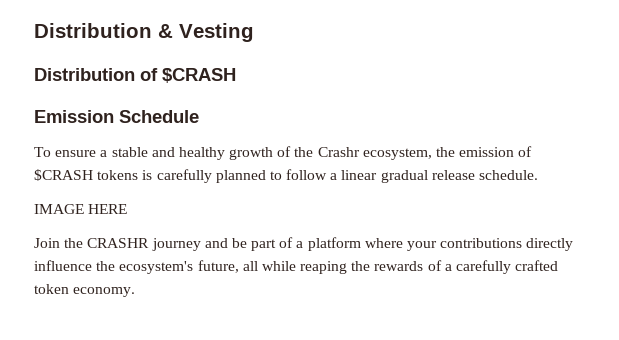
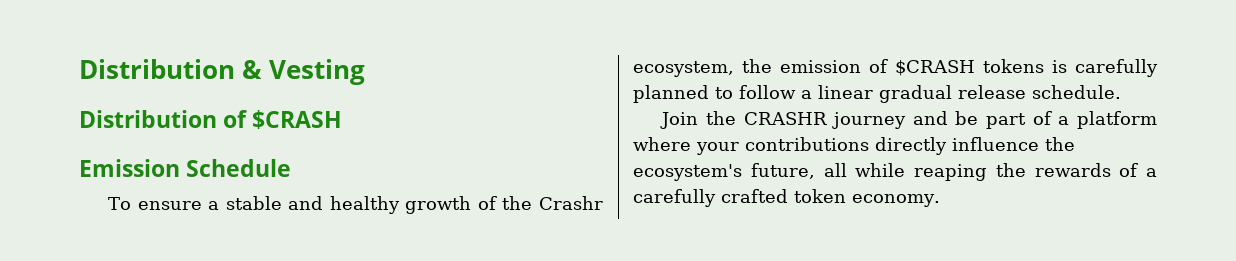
- IMAGE HERE

